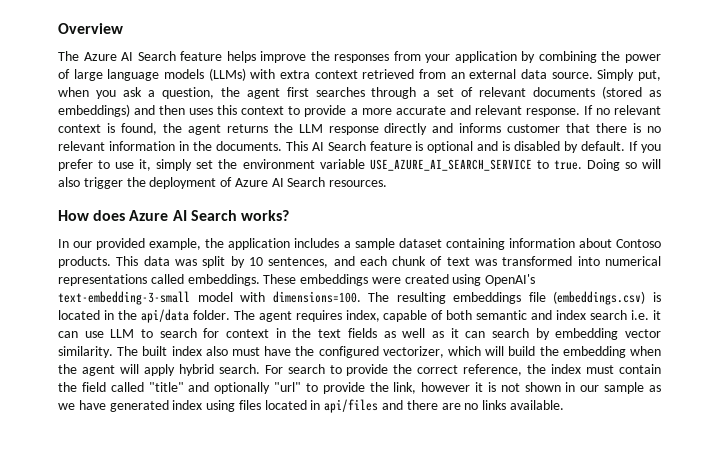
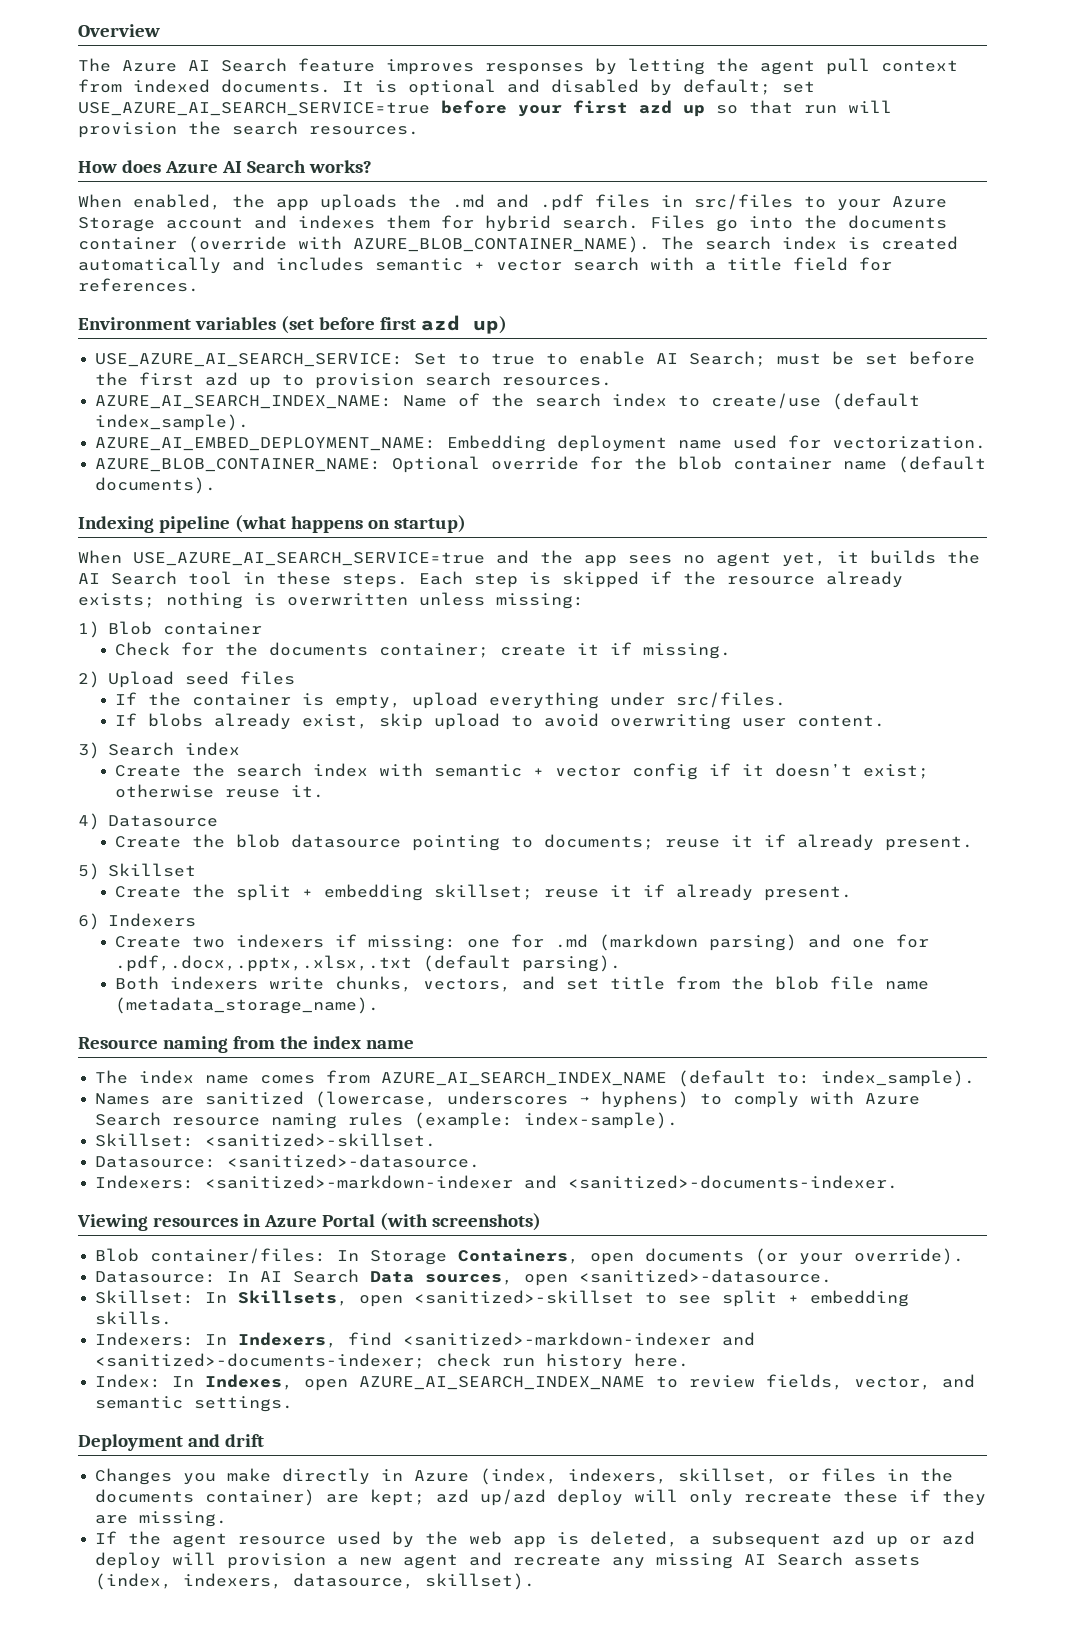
- The Azure AI Search feature helps improve the responses from your application by combining the power of large language models (LLMs) with extra context retrieved from an external data source. Simply put, when you ask a question, the agent first searches through a set of relevant documents (stored as embeddings) and then uses this context to provide a more accurate and relevant response. If no relevant context is found, the agent returns the LLM response directly and informs customer that there is no relevant information in the documents. This AI Search feature is optional and is disabled by default. If you prefer to use it, simply set the environment variable USE_AZURE_AI_SEARCH_SERVICE to true. Doing so will also trigger the deployment of Azure AI Search resources.
+ The Azure AI Search feature improves responses by letting the agent pull context from indexed documents. It is optional and disabled by default; set USE_AZURE_AI_SEARCH_SERVICE=true before your first azd up so that run will provision the search resources.
- In our provided example, the application includes a sample dataset containing information about Contoso products. This data was split by 10 sentences, and each chunk of text was transformed into numerical representations called embeddings. These embeddings were created using OpenAI's text-embedding-3-small model with dimensions=100. The resulting embeddings file (embeddings.csv) is located in the api/data folder. The agent requires index, capable of both semantic and index search i.e. it can use LLM to search for context in the text fields as well as it can search by embedding vector similarity. The built index also must have the configured vectorizer, which will build the embedding when the agent will apply hybrid search. For search to provide the correct reference, the index must contain the field called "title" and optionally "url" to provide the link, however it is not shown in our sample as we have generated index using files located in api/files and there are no links available.
+ When enabled, the app uploads the .md and .pdf files in src/files to your Azure Storage account and indexes them for hybrid search. Files go into the documents container (override with AZURE_BLOB_CONTAINER_NAME). The search index is created automatically and includes semantic + vector search with a title field for references.
+ Environment variables (set before first azd up)
+ USE_AZURE_AI_SEARCH_SERVICE: Set to true to enable AI Search; must be set before the first azd up to provision search resources.
+ AZURE_AI_SEARCH_INDEX_NAME: Name of the search index to create/use (default index_sample).
+ AZURE_AI_EMBED_DEPLOYMENT_NAME: Embedding deployment name used for vectorization.
+ AZURE_BLOB_CONTAINER_NAME: Optional override for the blob container name (default documents).
+ Indexing pipeline (what happens on startup)
+ When USE_AZURE_AI_SEARCH_SERVICE=true and the app sees no agent yet, it builds the AI Search tool in these steps. Each step is skipped if the resource already exists; nothing is overwritten unless missing:
+ 1) Blob container
+ Check for the documents container; create it if missing.
+ 2) Upload seed files
+ If the container is empty, upload everything under src/files.
+ If blobs already exist, skip upload to avoid overwriting user content.
+ 3) Search index
+ Create the search index with semantic + vector config if it doesn’t exist; otherwise reuse it.
+ 4) Datasource
+ Create the blob datasource pointing to documents; reuse it if already present.
+ 5) Skillset
+ Create the split + embedding skillset; reuse it if already present.
+ 6) Indexers
+ Create two indexers if missing: one for .md (markdown parsing) and one for .pdf,.docx,.pptx,.xlsx,.txt (default parsing).
+ Both indexers write chunks, vectors, and set title from the blob file name (metadata_storage_name).
+ Resource naming from the index name
+ The index name comes from AZURE_AI_SEARCH_INDEX_NAME (default to: index_sample).
+ Names are sanitized (lowercase, underscores → hyphens) to comply with Azure Search resource naming rules (example: index-sample).
+ Skillset: <sanitized>-skillset.
+ Datasource: <sanitized>-datasource.
+ Indexers: <sanitized>-markdown-indexer and <sanitized>-documents-indexer.
+ Viewing resources in Azure Portal (with screenshots)
+ Blob container/files: In Storage Containers, open documents (or your override).
+ Datasource: In AI Search Data sources, open <sanitized>-datasource.
+ Skillset: In Skillsets, open <sanitized>-skillset to see split + embedding skills.
+ Indexers: In Indexers, find <sanitized>-markdown-indexer and <sanitized>-documents-indexer; check run history here.
+ Index: In Indexes, open AZURE_AI_SEARCH_INDEX_NAME to review fields, vector, and semantic settings.
+ Deployment and drift
+ Changes you make directly in Azure (index, indexers, skillset, or files in the documents container) are kept; azd up/azd deploy will only recreate these if they are missing.
+ If the agent resource used by the web app is deleted, a subsequent azd up or azd deploy will provision a new agent and recreate any missing AI Search assets (index, indexers, datasource, skillset).

